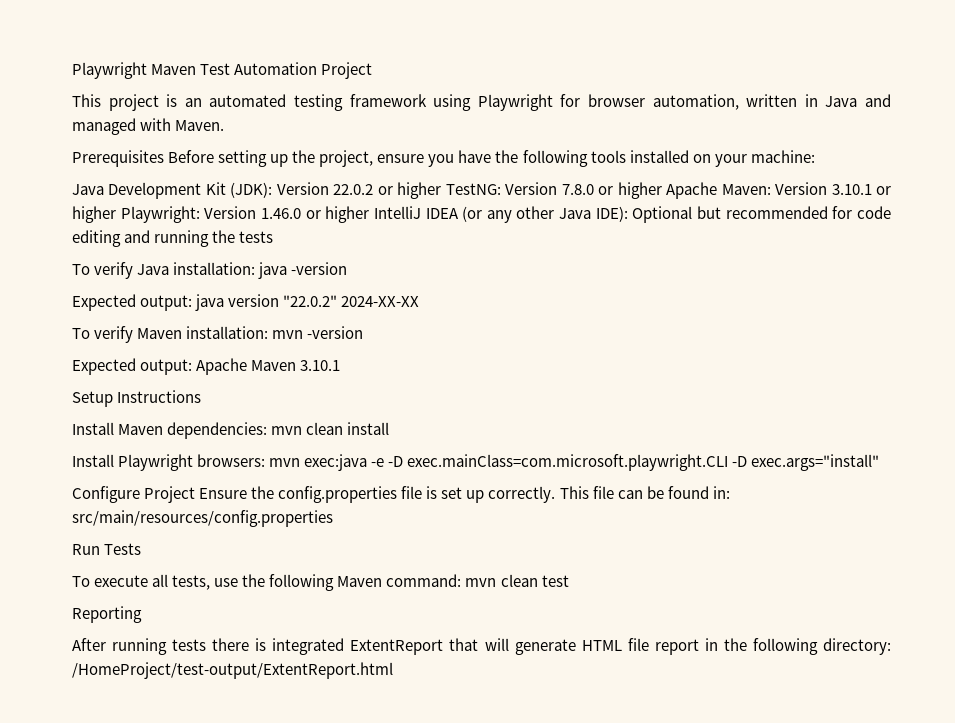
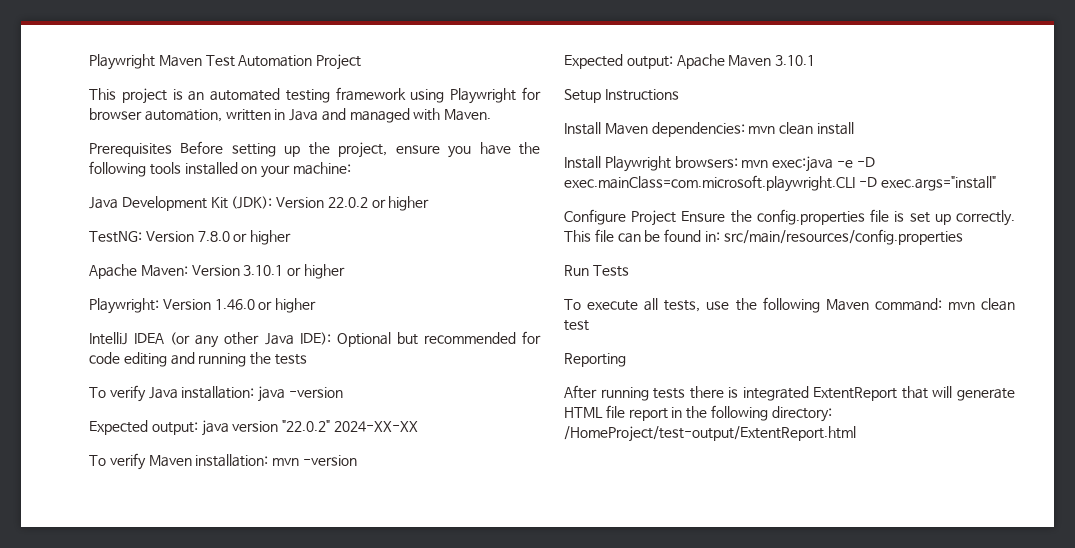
- Java Development Kit (JDK): Version 22.0.2 or higher TestNG: Version 7.8.0 or higher Apache Maven: Version 3.10.1 or higher Playwright: Version 1.46.0 or higher IntelliJ IDEA (or any other Java IDE): Optional but recommended for code editing and running the tests
+ Java Development Kit (JDK): Version 22.0.2 or higher
+ TestNG: Version 7.8.0 or higher
+ Apache Maven: Version 3.10.1 or higher
+ Playwright: Version 1.46.0 or higher
+ IntelliJ IDEA (or any other Java IDE): Optional but recommended for code editing and running the tests

